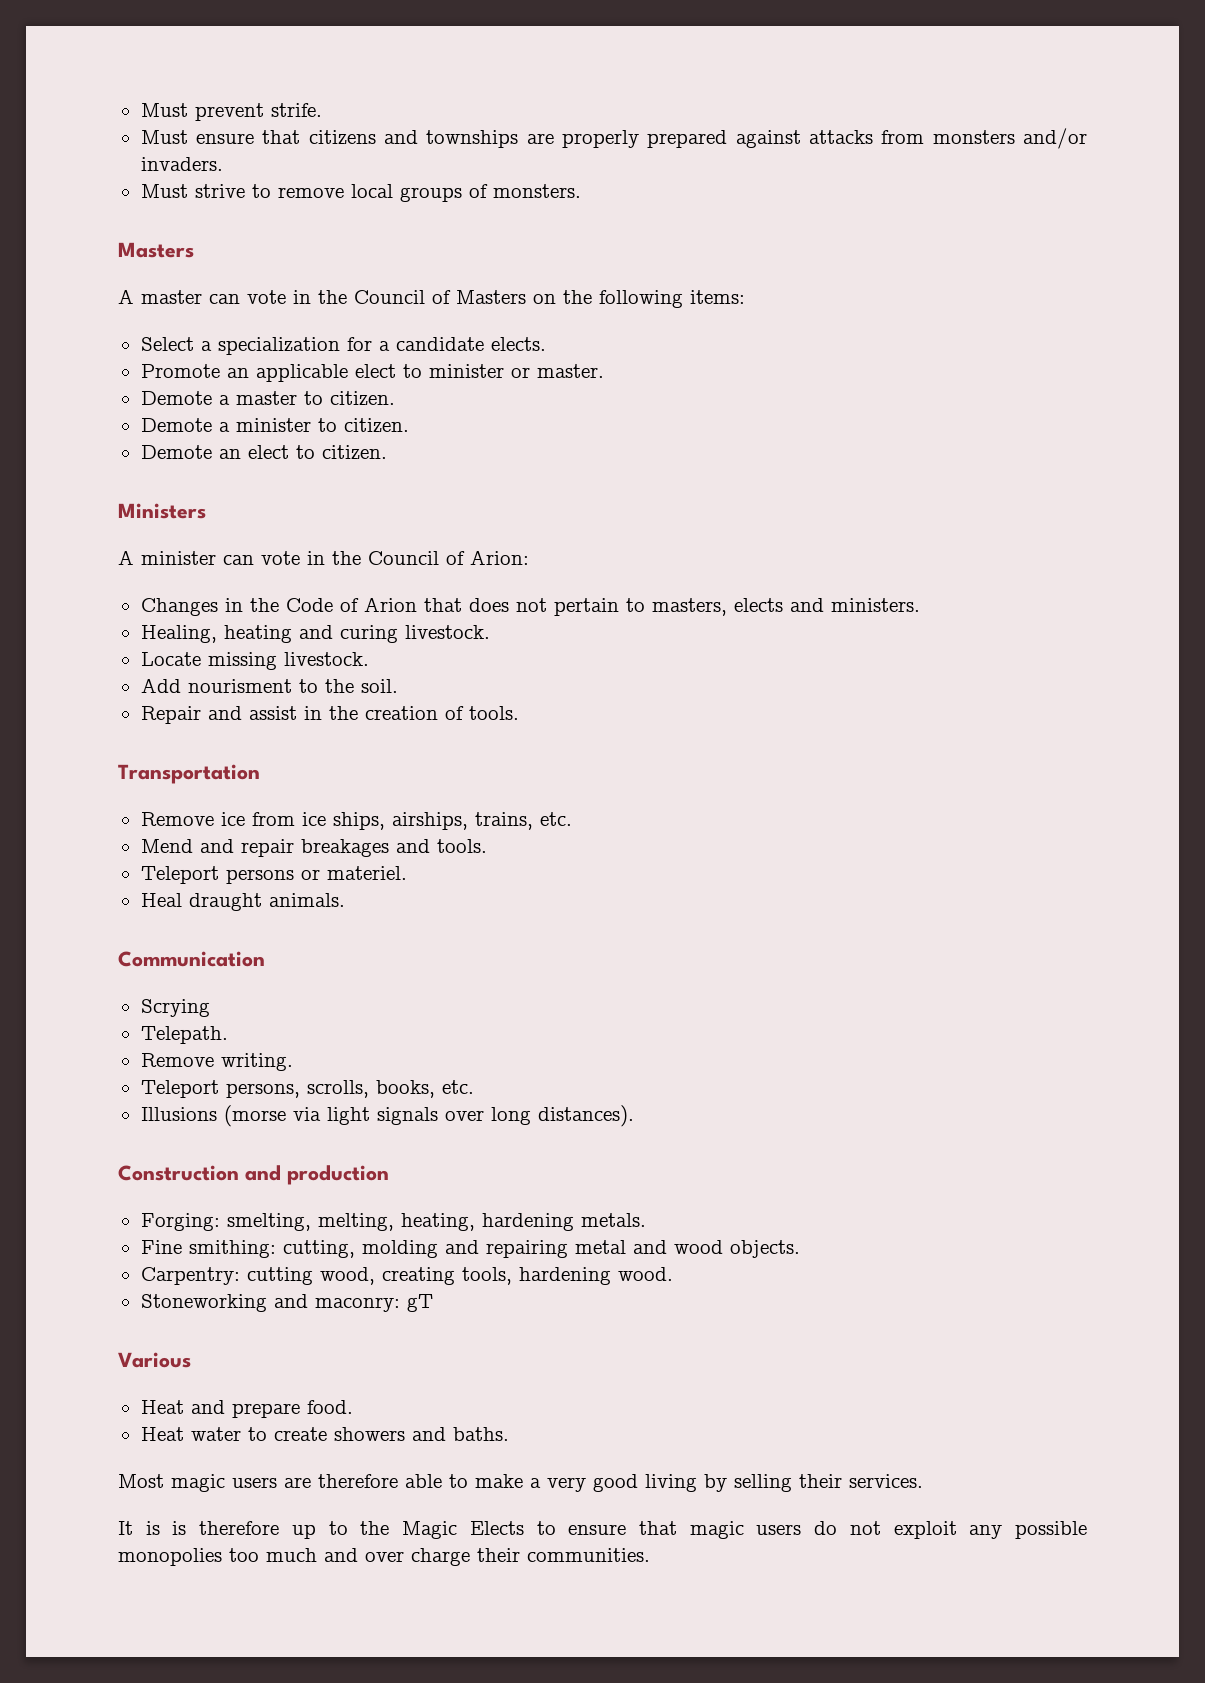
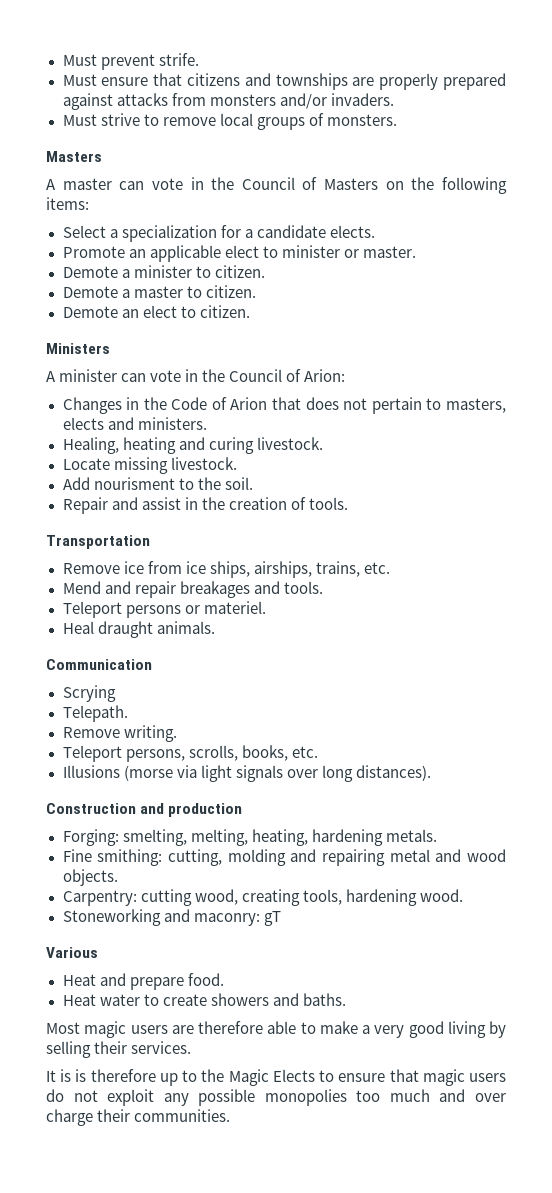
- Demote a master to citizen.
+ Demote a minister to citizen.
- Demote a minister to citizen.
+ Demote a master to citizen.

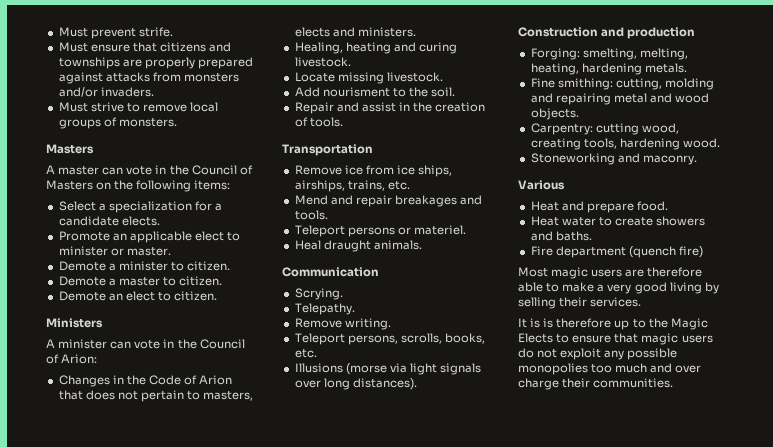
- Scrying
- Telepath.
+ Scrying.
+ Telepathy.
- Stoneworking and maconry: gT
+ Stoneworking and maconry.
+ Fire department (quench fire)

